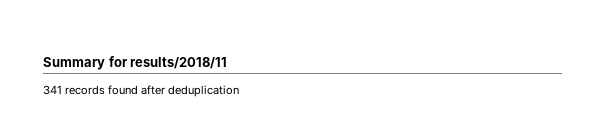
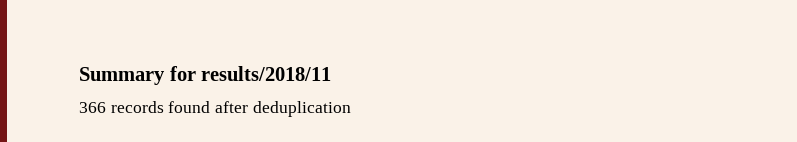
- 341 records found after deduplication
+ 366 records found after deduplication

